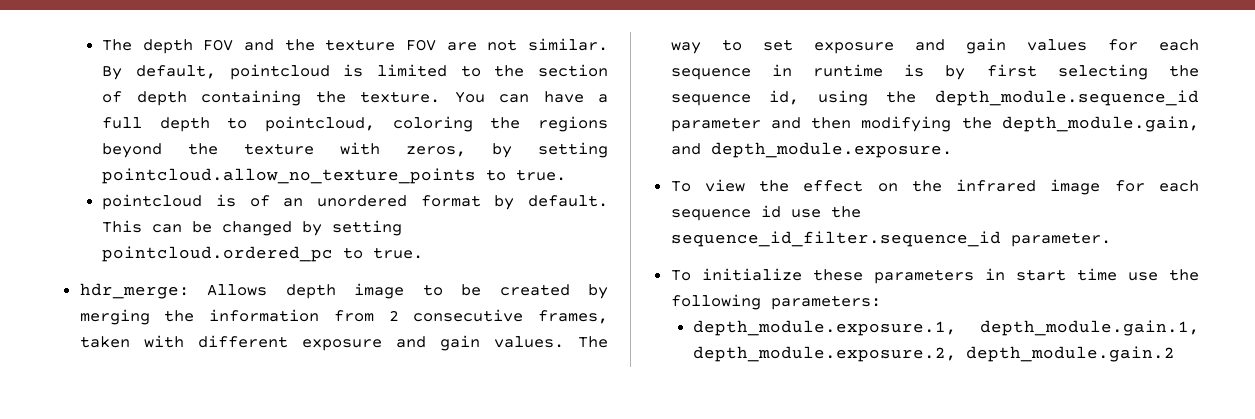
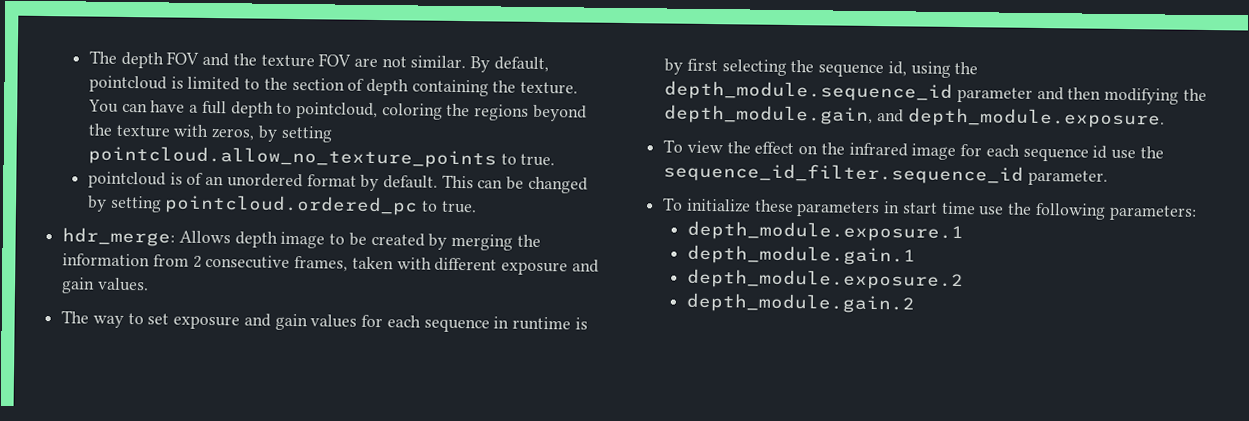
- hdr_merge: Allows depth image to be created by merging the information from 2 consecutive frames, taken with different exposure and gain values. The way to set exposure and gain values for each sequence in runtime is by first selecting the sequence id, using the depth_module.sequence_id parameter and then modifying the depth_module.gain, and depth_module.exposure.
+ hdr_merge: Allows depth image to be created by merging the information from 2 consecutive frames, taken with different exposure and gain values.
+ The way to set exposure and gain values for each sequence in runtime is by first selecting the sequence id, using the depth_module.sequence_id parameter and then modifying the depth_module.gain, and depth_module.exposure.
- depth_module.exposure.1, depth_module.gain.1, depth_module.exposure.2, depth_module.gain.2
+ depth_module.exposure.1
+ depth_module.gain.1
+ depth_module.exposure.2
+ depth_module.gain.2

